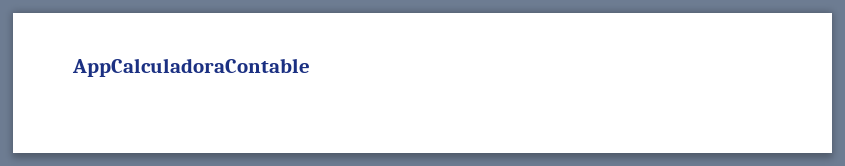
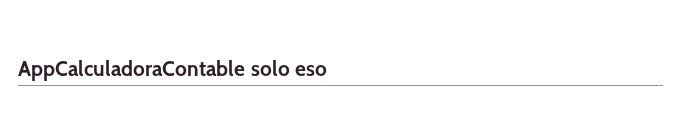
- AppCalculadoraContable
+ AppCalculadoraContable solo eso

